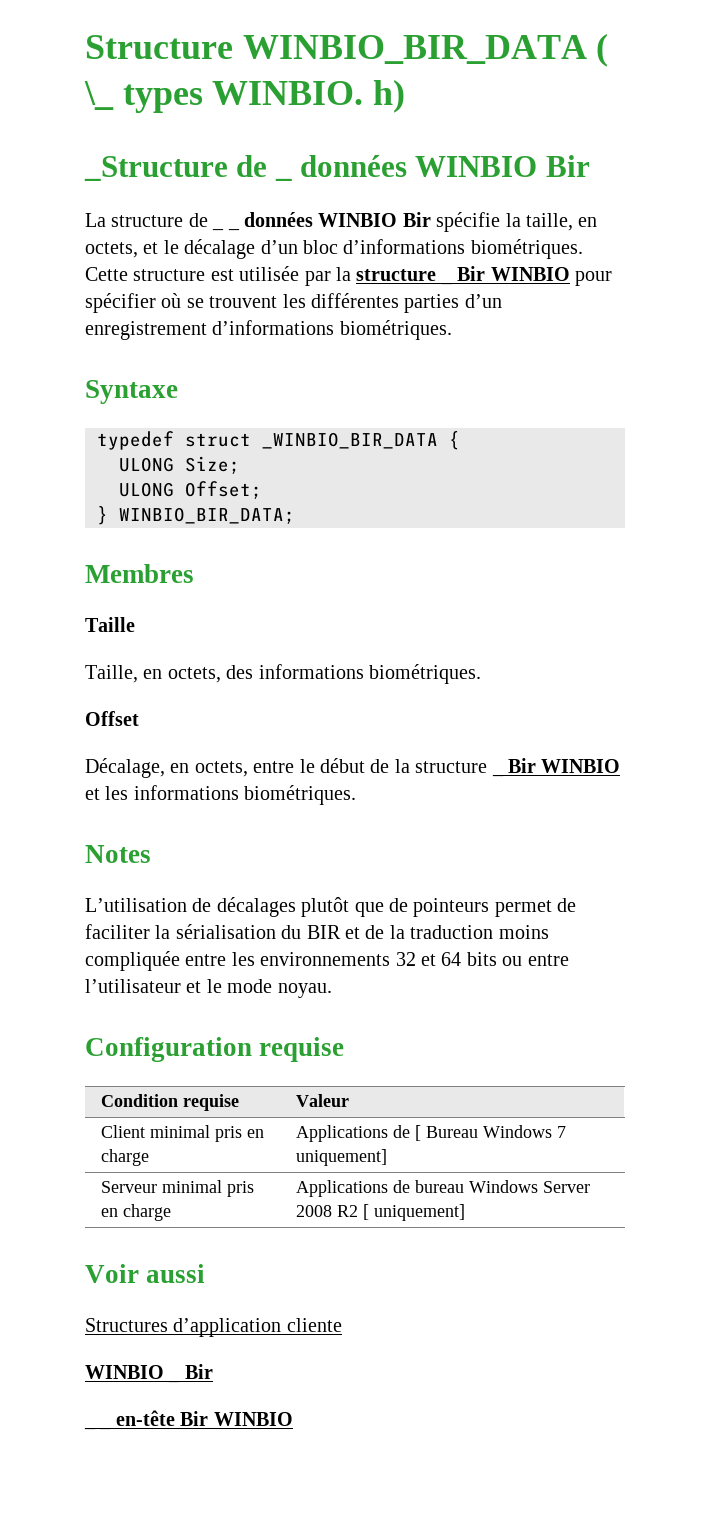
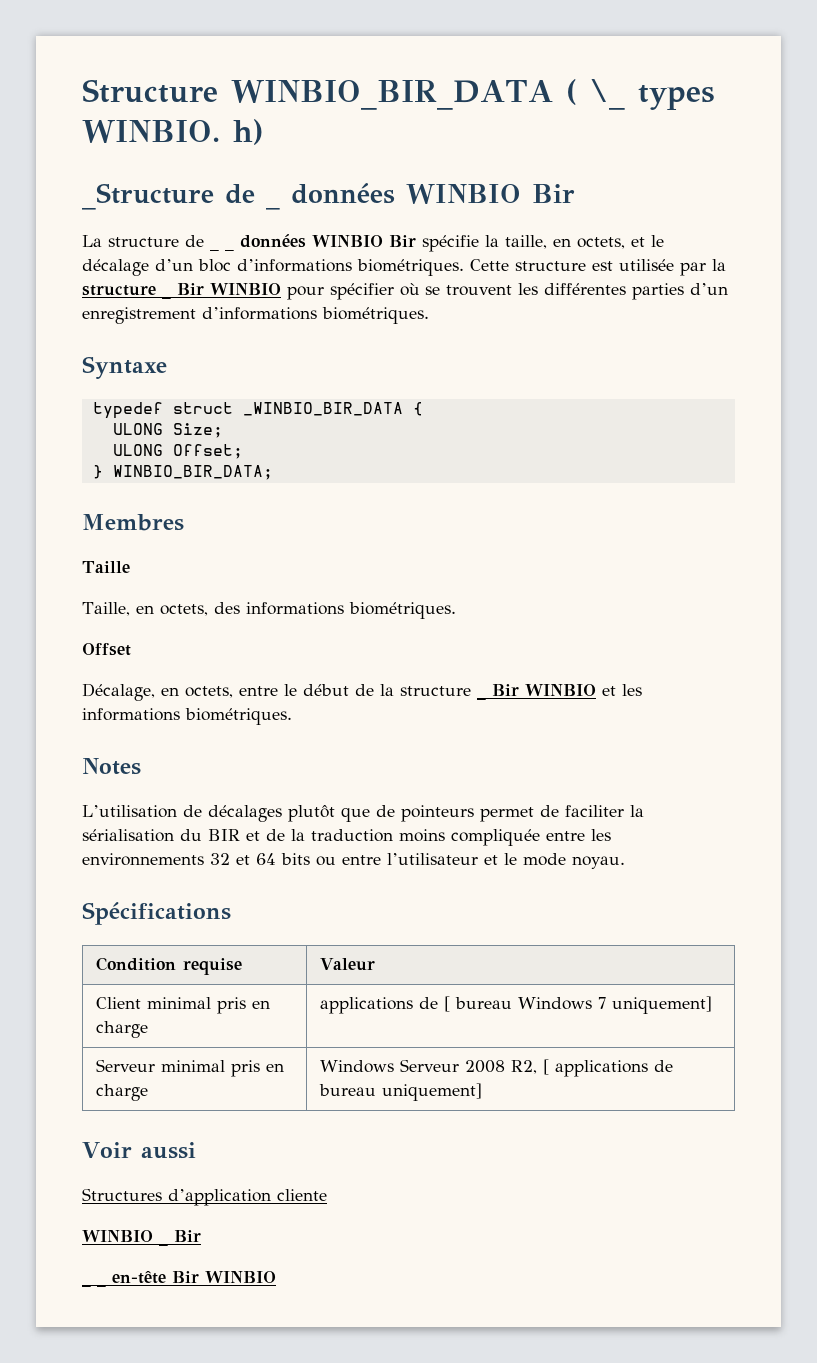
- Configuration requise
+ Spécifications
- Client minimal pris en charge | Applications de [ Bureau Windows 7 uniquement]
+ Client minimal pris en charge | applications de [ bureau Windows 7 uniquement]
- Serveur minimal pris en charge | Applications de bureau Windows Server 2008 R2 [ uniquement]
+ Serveur minimal pris en charge | Windows Serveur 2008 R2, [ applications de bureau uniquement]

